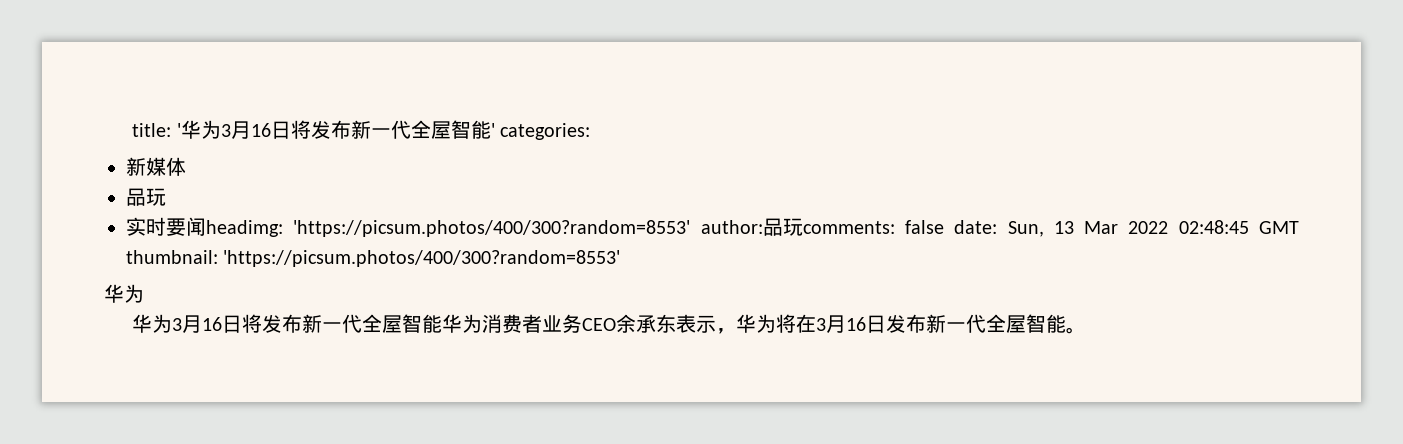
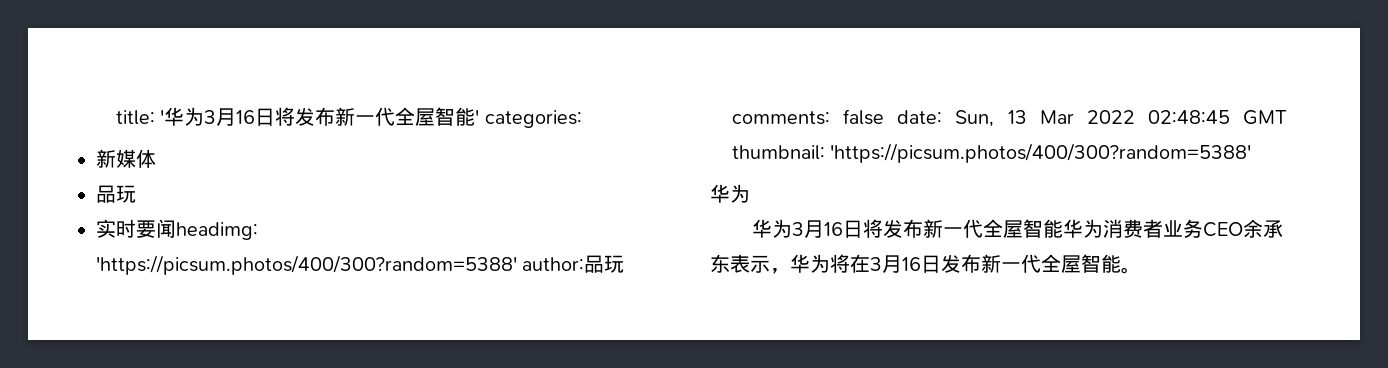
- 实时要闻headimg: 'https://picsum.photos/400/300?random=8553' author:品玩comments: false date: Sun, 13 Mar 2022 02:48:45 GMT thumbnail: 'https://picsum.photos/400/300?random=8553'
+ 实时要闻headimg: 'https://picsum.photos/400/300?random=5388' author:品玩comments: false date: Sun, 13 Mar 2022 02:48:45 GMT thumbnail: 'https://picsum.photos/400/300?random=5388'

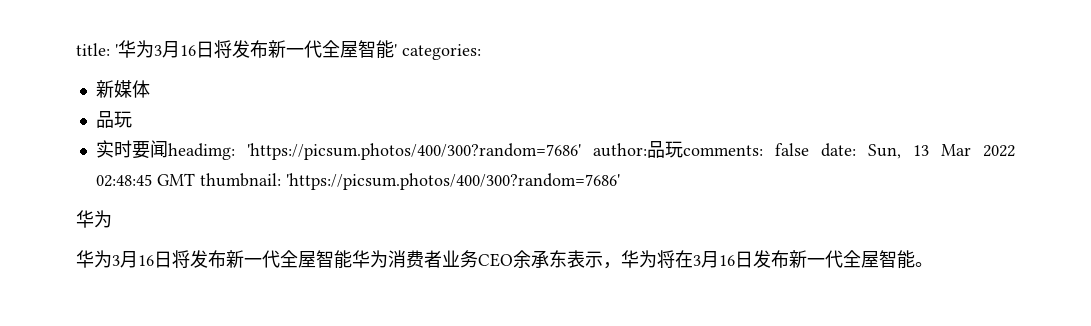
- 实时要闻headimg: 'https://picsum.photos/400/300?random=5388' author:品玩comments: false date: Sun, 13 Mar 2022 02:48:45 GMT thumbnail: 'https://picsum.photos/400/300?random=5388'
+ 实时要闻headimg: 'https://picsum.photos/400/300?random=7686' author:品玩comments: false date: Sun, 13 Mar 2022 02:48:45 GMT thumbnail: 'https://picsum.photos/400/300?random=7686'

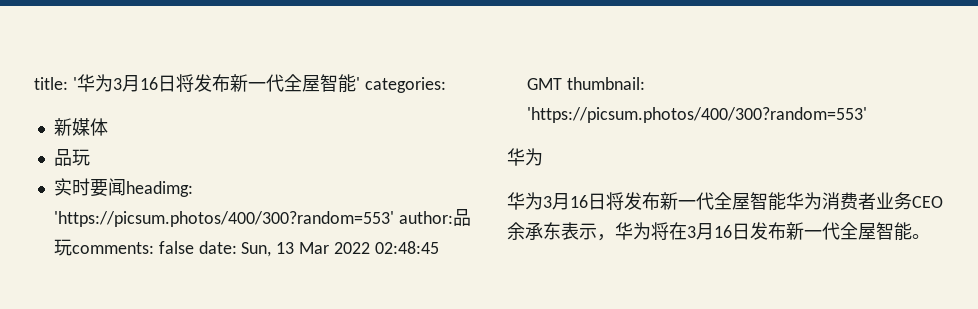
- 实时要闻headimg: 'https://picsum.photos/400/300?random=7686' author:品玩comments: false date: Sun, 13 Mar 2022 02:48:45 GMT thumbnail: 'https://picsum.photos/400/300?random=7686'
+ 实时要闻headimg: 'https://picsum.photos/400/300?random=553' author:品玩comments: false date: Sun, 13 Mar 2022 02:48:45 GMT thumbnail: 'https://picsum.photos/400/300?random=553'

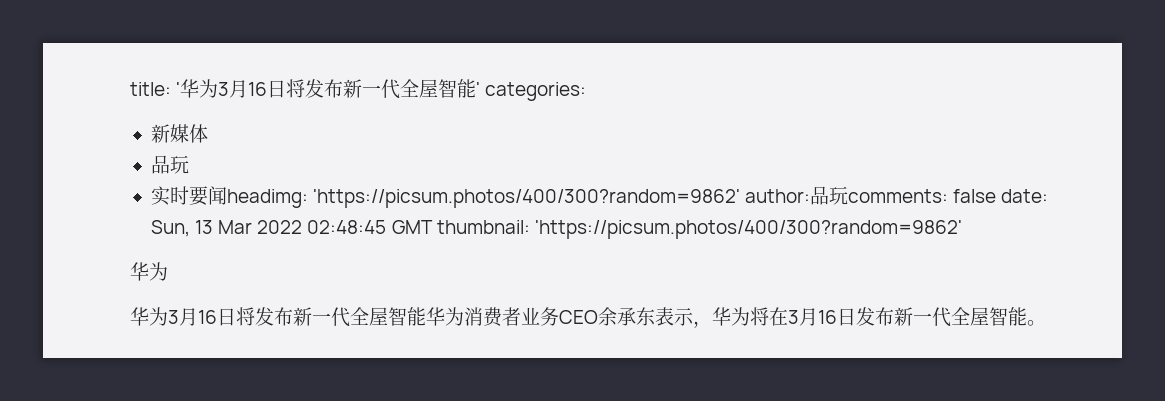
- 实时要闻headimg: 'https://picsum.photos/400/300?random=553' author:品玩comments: false date: Sun, 13 Mar 2022 02:48:45 GMT thumbnail: 'https://picsum.photos/400/300?random=553'
+ 实时要闻headimg: 'https://picsum.photos/400/300?random=9862' author:品玩comments: false date: Sun, 13 Mar 2022 02:48:45 GMT thumbnail: 'https://picsum.photos/400/300?random=9862'

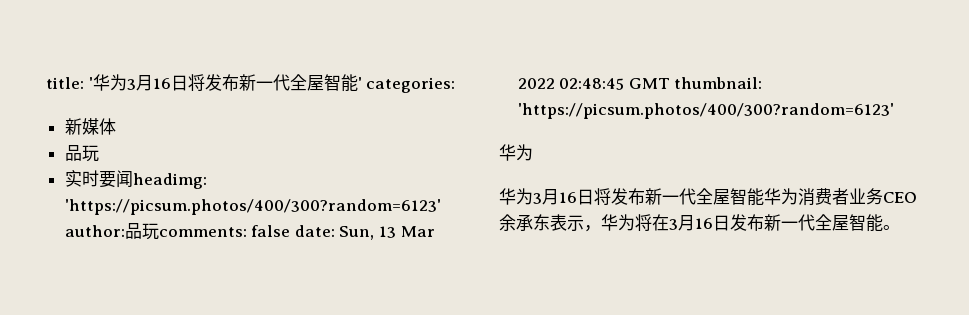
- 实时要闻headimg: 'https://picsum.photos/400/300?random=9862' author:品玩comments: false date: Sun, 13 Mar 2022 02:48:45 GMT thumbnail: 'https://picsum.photos/400/300?random=9862'
+ 实时要闻headimg: 'https://picsum.photos/400/300?random=6123' author:品玩comments: false date: Sun, 13 Mar 2022 02:48:45 GMT thumbnail: 'https://picsum.photos/400/300?random=6123'

